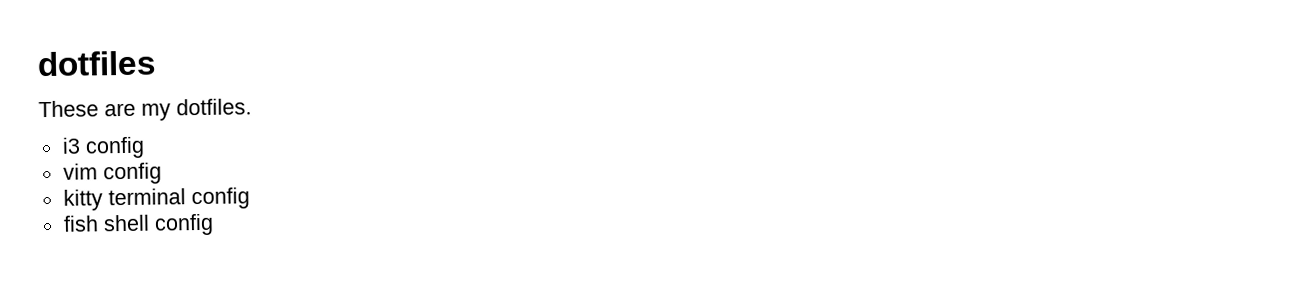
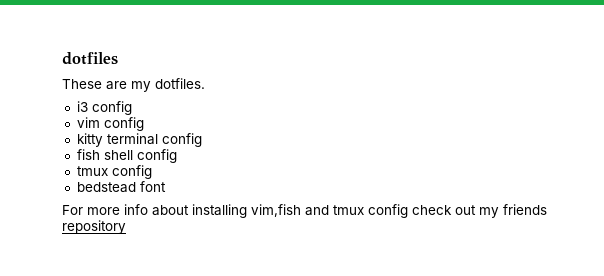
  fish shell config
+ tmux config
+ bedstead font
+ For more info about installing vim,fish and tmux config check out my friends repository

